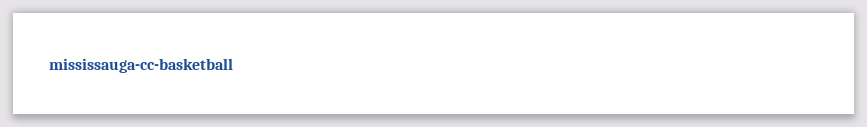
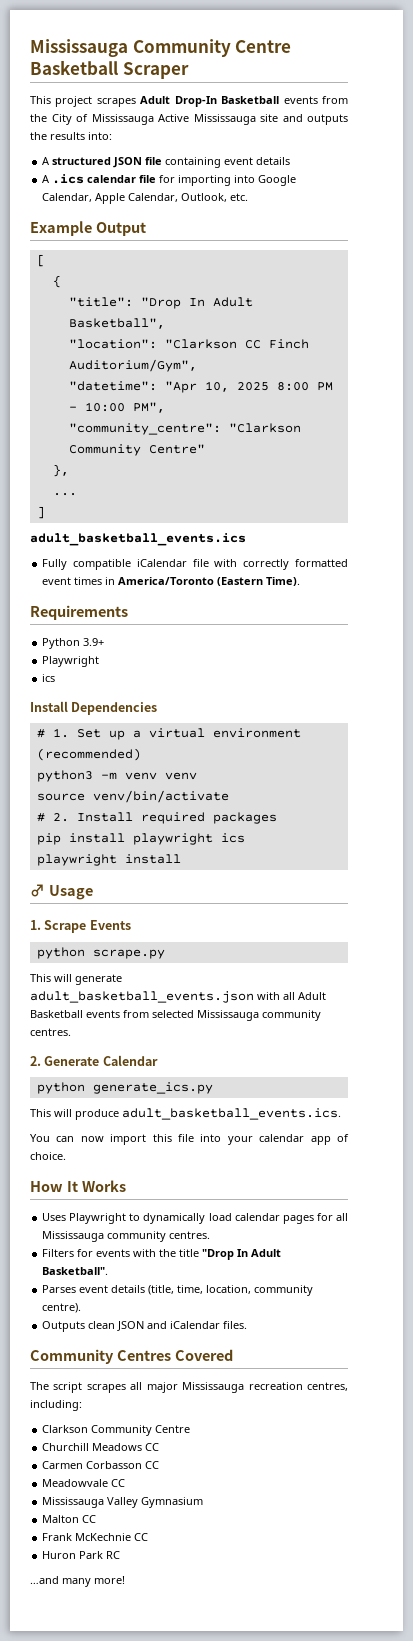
- mississauga-cc-basketball
+ Mississauga Community Centre Basketball Scraper
+ This project scrapes Adult Drop-In Basketball events from the City of Mississauga Active Mississauga site and outputs the results into:
+ A structured JSON file containing event details
+ A .ics calendar file for importing into Google Calendar, Apple Calendar, Outlook, etc.
+ Example Output
+ [
+ {
+ "title": "Drop In Adult Basketball",
+ "location": "Clarkson CC Finch Auditorium/Gym",
+ "datetime": "Apr 10, 2025 8:00 PM - 10:00 PM",
+ "community_centre": "Clarkson Community Centre"
+ },
+ ...
+ ]
+ adult_basketball_events.ics
+ Fully compatible iCalendar file with correctly formatted event times in America/Toronto (Eastern Time).
+ Requirements
+ Python 3.9+
+ Playwright
+ ics
+ Install Dependencies
+ # 1. Set up a virtual environment (recommended)
+ python3 -m venv venv
+ source venv/bin/activate
+ # 2. Install required packages
+ pip install playwright ics
+ playwright install
+ ♂ Usage
+ 1. Scrape Events
+ python scrape.py
+ This will generate adult_basketball_events.json with all Adult Basketball events from selected Mississauga community centres.
+ 2. Generate Calendar
+ python generate_ics.py
+ This will produce adult_basketball_events.ics.
+ You can now import this file into your calendar app of choice.
+ How It Works
+ Uses Playwright to dynamically load calendar pages for all Mississauga community centres.
+ Filters for events with the title "Drop In Adult Basketball".
+ Parses event details (title, time, location, community centre).
+ Outputs clean JSON and iCalendar files.
+ Community Centres Covered
+ The script scrapes all major Mississauga recreation centres, including:
+ Clarkson Community Centre
+ Churchill Meadows CC
+ Carmen Corbasson CC
+ Meadowvale CC
+ Mississauga Valley Gymnasium
+ Malton CC
+ Frank McKechnie CC
+ Huron Park RC
+ …and many more!

